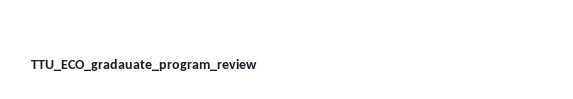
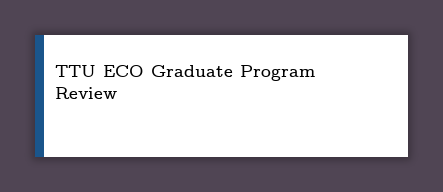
- TTU_ECO_gradauate_program_review
+ TTU ECO Graduate Program Review

